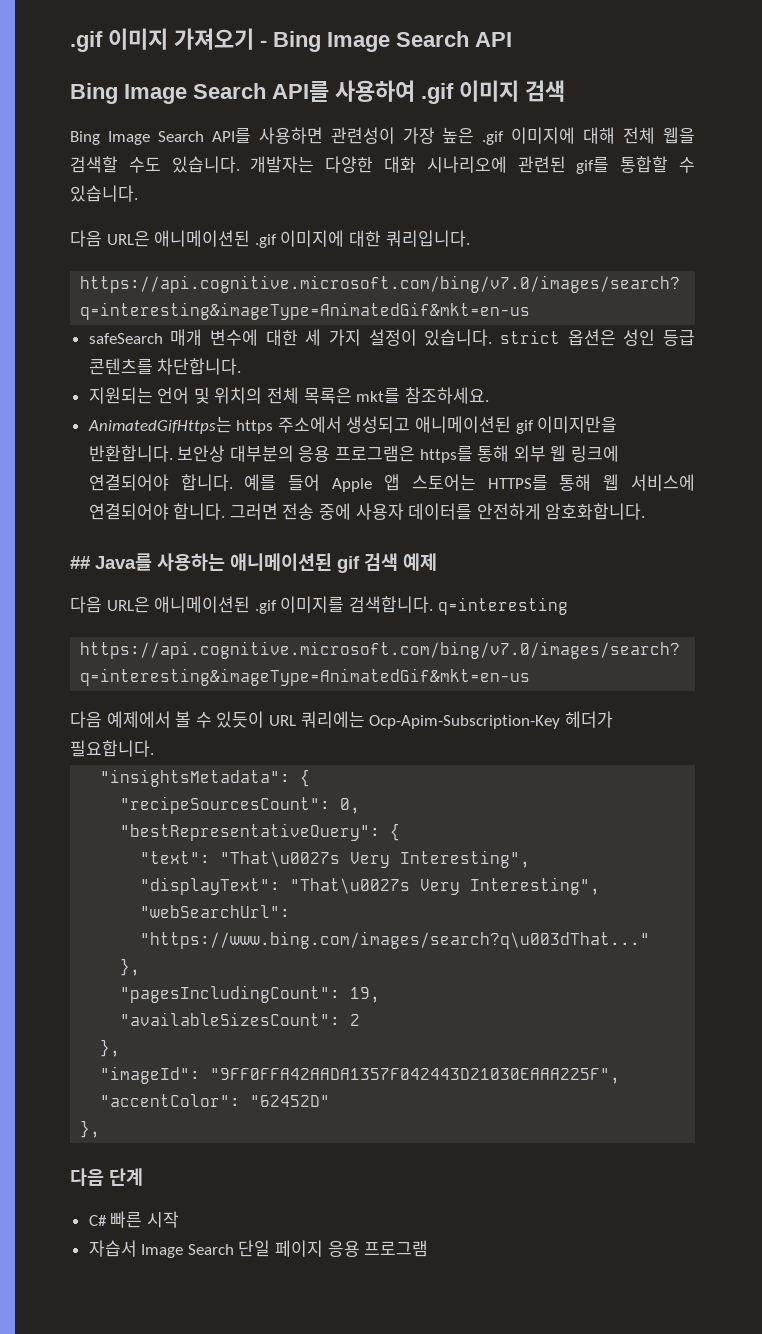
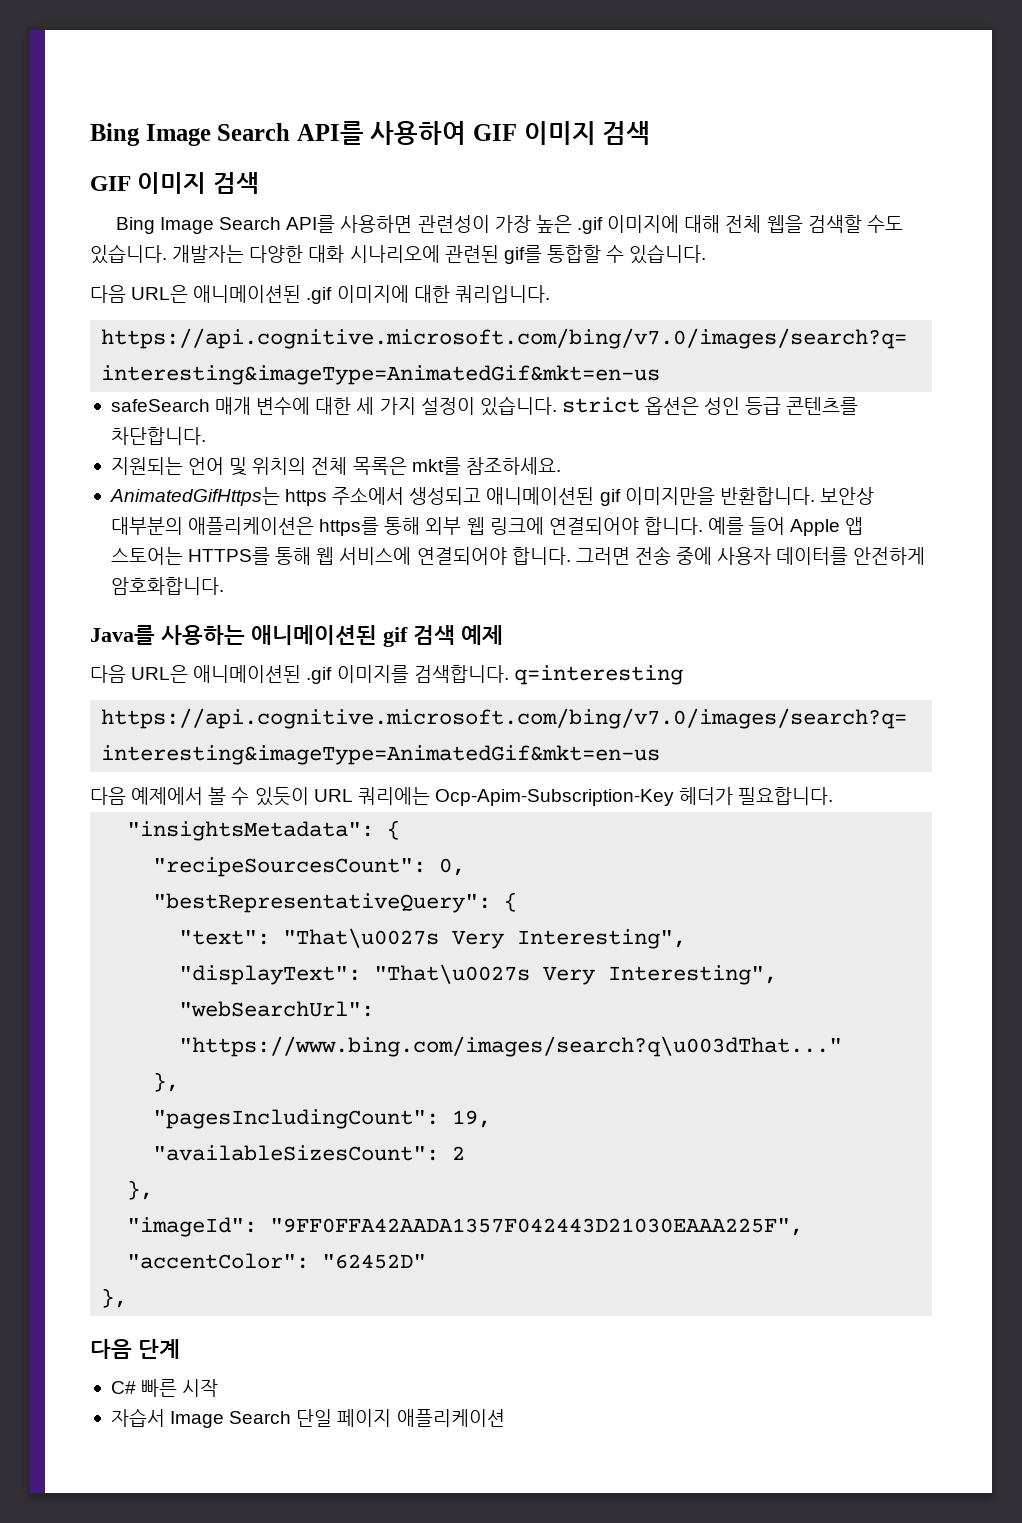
- .gif 이미지 가져오기 - Bing Image Search API
- Bing Image Search API를 사용하여 .gif 이미지 검색
+ Bing Image Search API를 사용하여 GIF 이미지 검색
+ GIF 이미지 검색
- 보안상 대부분의 응용 프로그램은 https를 통해 외부 웹 링크에 연결되어야 합니다.
+ 보안상 대부분의 애플리케이션은 https를 통해 외부 웹 링크에 연결되어야 합니다.
- ## Java를 사용하는 애니메이션된 gif 검색 예제
+ Java를 사용하는 애니메이션된 gif 검색 예제
- 자습서 Image Search 단일 페이지 응용 프로그램
+ 자습서 Image Search 단일 페이지 애플리케이션

